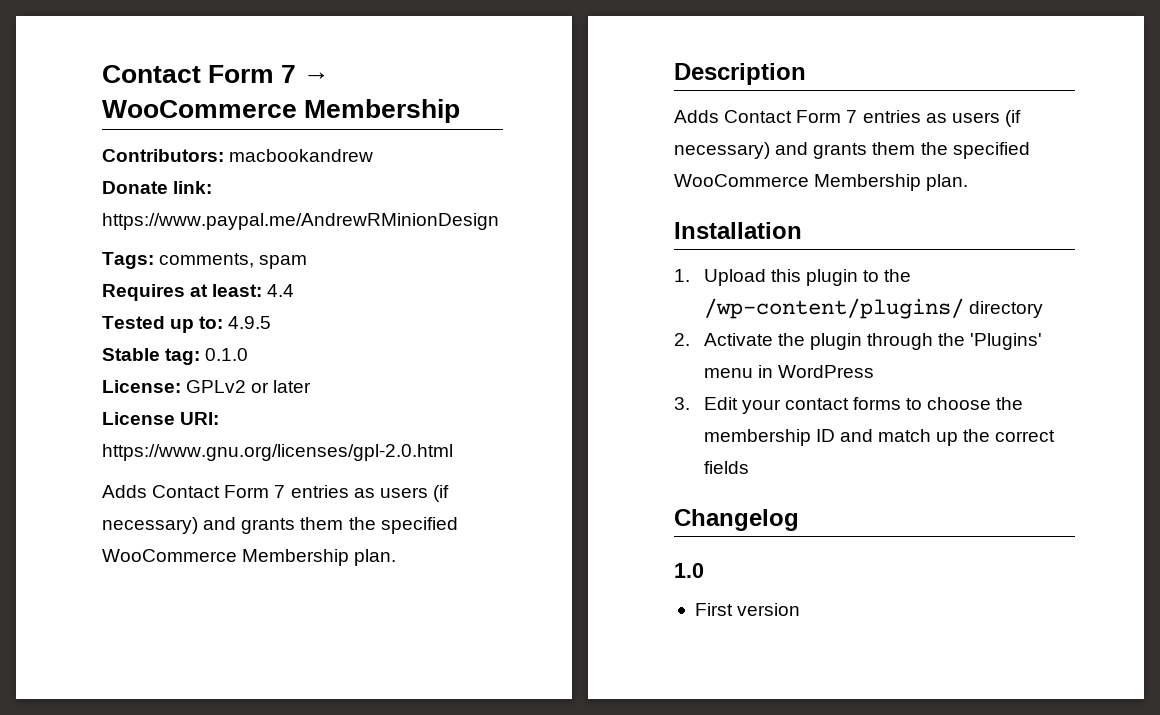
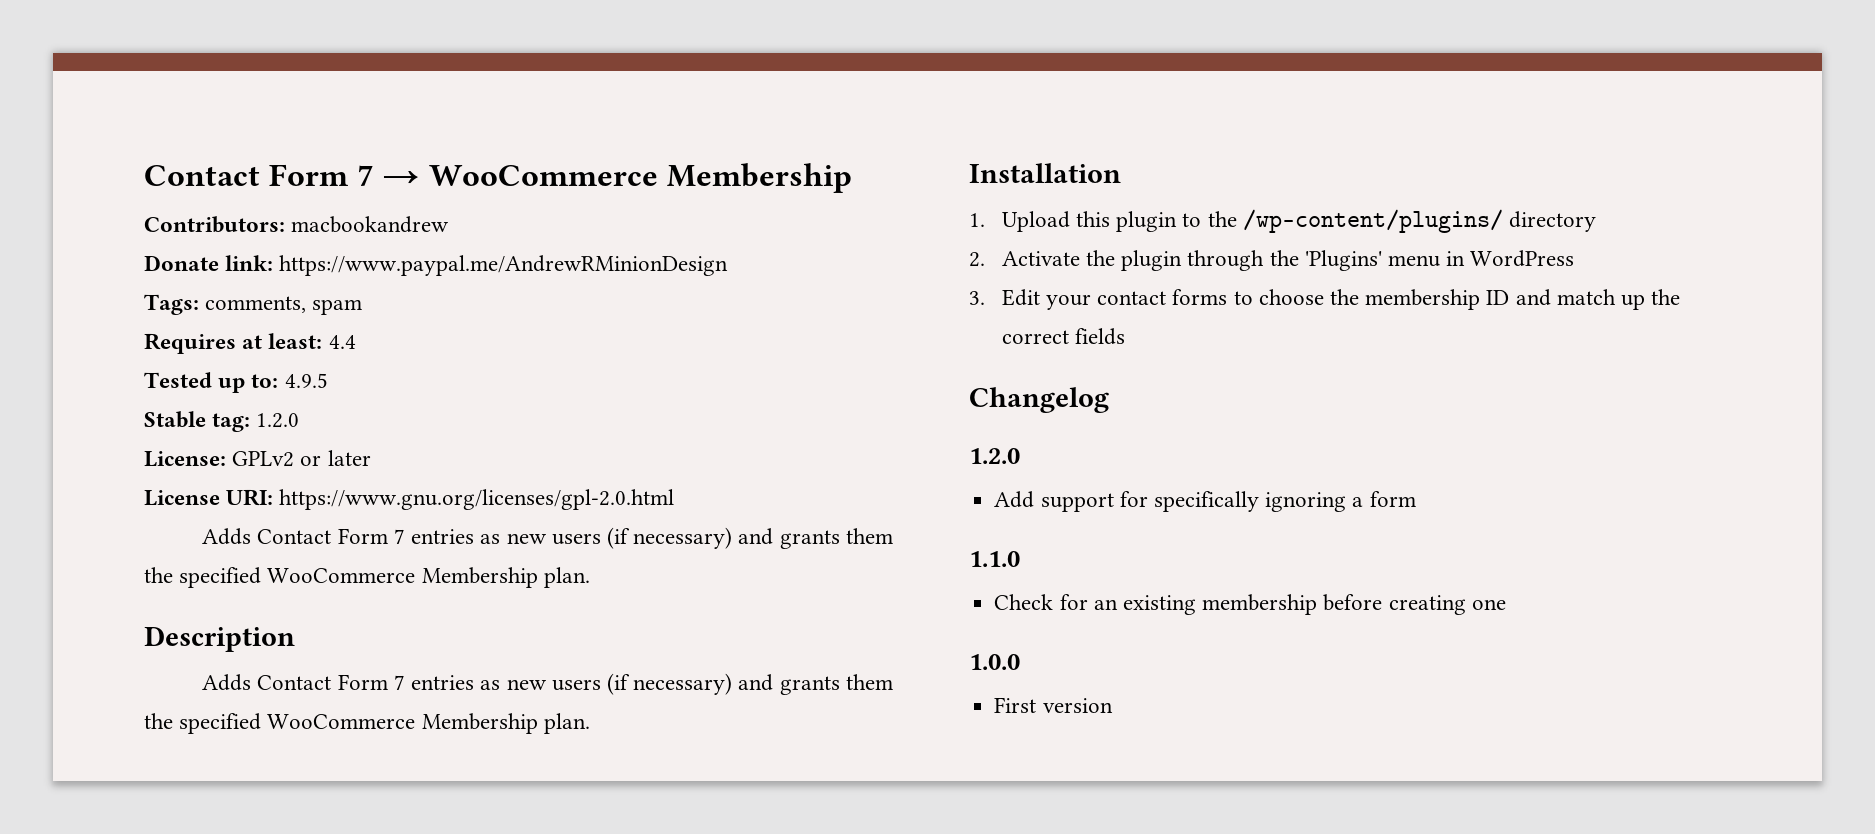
- Stable tag: 0.1.0
+ Stable tag: 1.2.0
  License URI: https://www.gnu.org/licenses/gpl-2.0.html
- Adds Contact Form 7 entries as users (if necessary) and grants them the specified WooCommerce Membership plan.
+ Adds Contact Form 7 entries as new users (if necessary) and grants them the specified WooCommerce Membership plan.
  Description
- Adds Contact Form 7 entries as users (if necessary) and grants them the specified WooCommerce Membership plan.
+ Adds Contact Form 7 entries as new users (if necessary) and grants them the specified WooCommerce Membership plan.
  Changelog
- 1.0
+ 1.2.0
+ Add support for specifically ignoring a form
+ 1.1.0
+ Check for an existing membership before creating one
+ 1.0.0

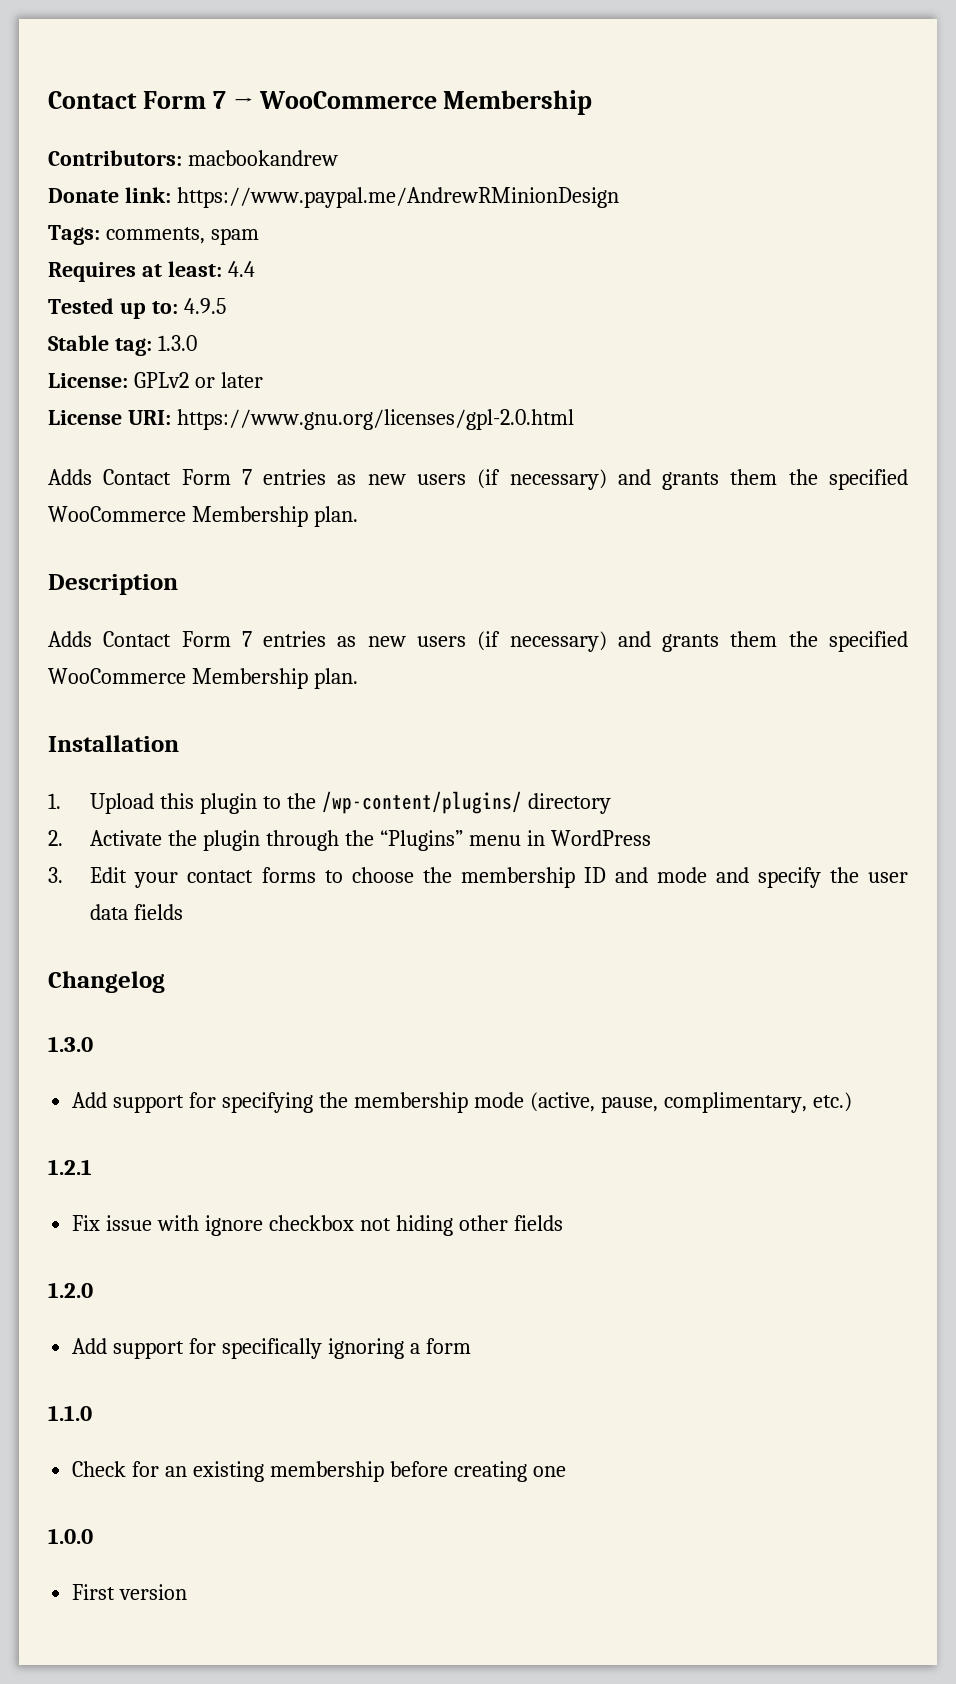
- Stable tag: 1.2.0
+ Stable tag: 1.3.0
- 2. Activate the plugin through the 'Plugins' menu in WordPress
+ 2. Activate the plugin through the “Plugins” menu in WordPress
- 3. Edit your contact forms to choose the membership ID and match up the correct fields
+ 3. Edit your contact forms to choose the membership ID and mode and specify the user data fields
  Changelog
+ 1.3.0
+ Add support for specifying the membership mode (active, pause, complimentary, etc.)
+ 1.2.1
+ Fix issue with ignore checkbox not hiding other fields

